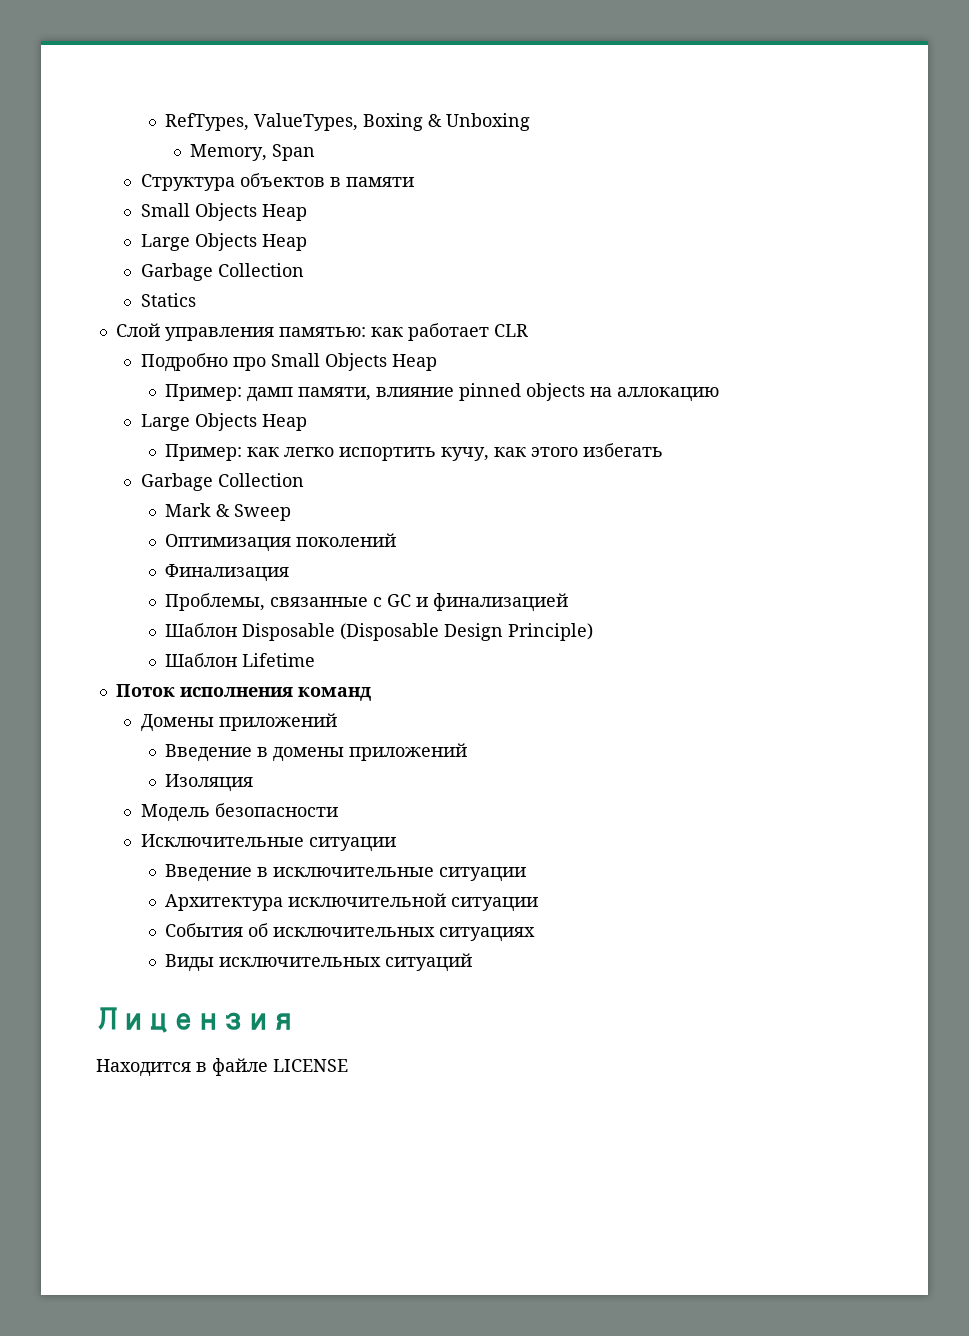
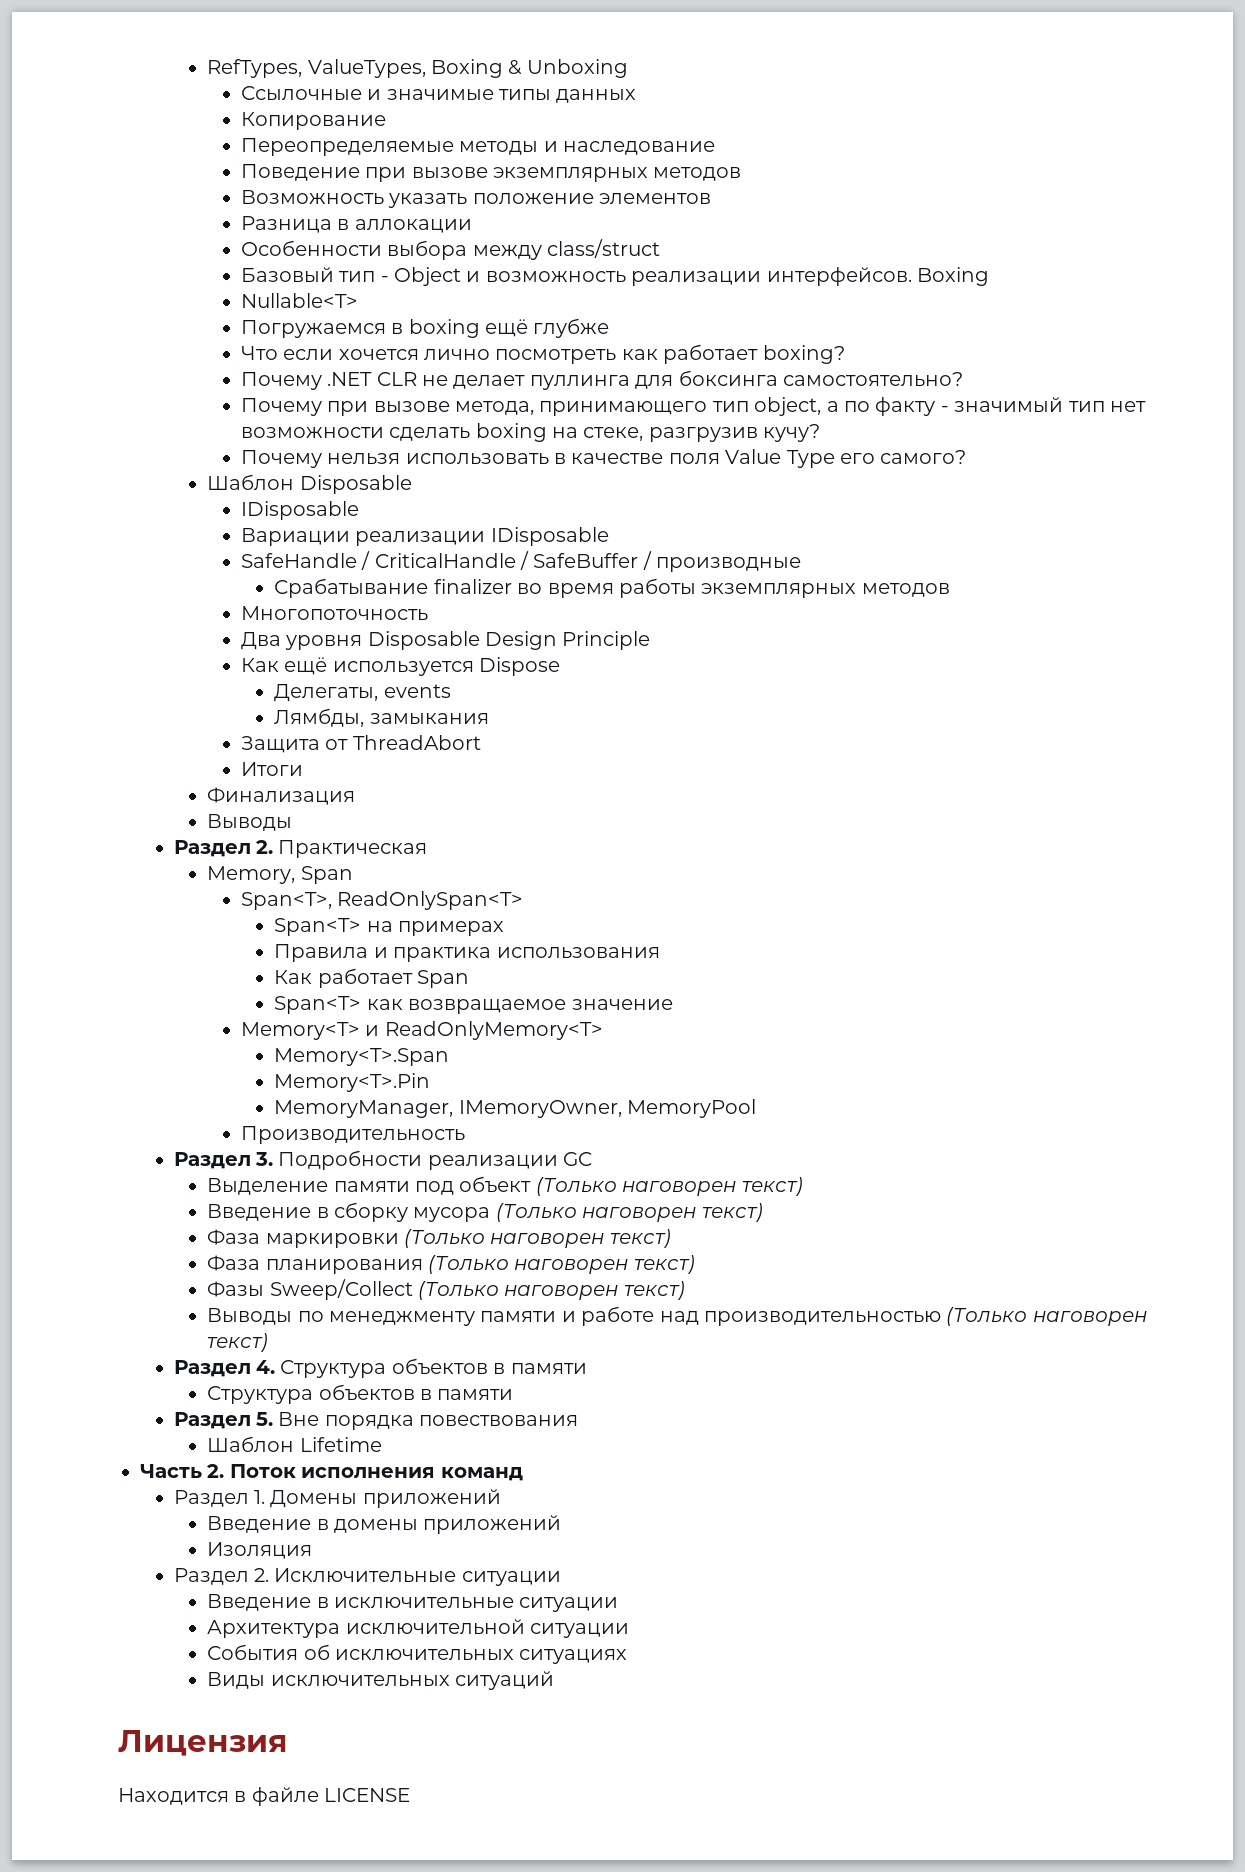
+ Ссылочные и значимые типы данных
+ Копирование
+ Переопределяемые методы и наследование
+ Поведение при вызове экземплярных методов
+ Возможность указать положение элементов
+ Разница в аллокации
+ Особенности выбора между class/struct
+ Базовый тип - Object и возможность реализации интерфейсов. Boxing
+ Nullable<T>
+ Погружаемся в boxing ещё глубже
+ Что если хочется лично посмотреть как работает boxing?
+ Почему .NET CLR не делает пуллинга для боксинга самостоятельно?
+ Почему при вызове метода, принимающего тип object, а по факту - значимый тип нет возможности сделать boxing на стеке, разгрузив кучу?
+ Почему нельзя использовать в качестве поля Value Type его самого?
+ Шаблон Disposable
+ IDisposable
+ Вариации реализации IDisposable
+ SafeHandle / CriticalHandle / SafeBuffer / производные
+ Срабатывание finalizer во время работы экземплярных методов
+ Многопоточность
+ Два уровня Disposable Design Principle
+ Как ещё используется Dispose
+ Делегаты, events
+ Лямбды, замыкания
+ Защита от ThreadAbort
+ Итоги
+ Финализация
+ Выводы
+ Раздел 2. Практическая
  Memory, Span
+ Span<T>, ReadOnlySpan<T>
+ Span<T> на примерах
+ Правила и практика использования
+ Как работает Span
+ Span<T> как возвращаемое значение
+ Memory<T> и ReadOnlyMemory<T>
+ Memory<T>.Span
+ Memory<T>.Pin
+ MemoryManager, IMemoryOwner, MemoryPool
+ Производительность
+ Раздел 3. Подробности реализации GC
+ Выделение памяти под объект (Только наговорен текст)
+ Введение в сборку мусора (Только наговорен текст)
+ Фаза маркировки (Только наговорен текст)
+ Фаза планирования (Только наговорен текст)
+ Фазы Sweep/Collect (Только наговорен текст)
+ Выводы по менеджменту памяти и работе над производительностью (Только наговорен текст)
+ Раздел 4. Структура объектов в памяти
  Структура объектов в памяти
- Small Objects Heap
- Large Objects Heap
- Garbage Collection
- Statics
- Слой управления памятью: как работает CLR
- Подробно про Small Objects Heap
- Пример: дамп памяти, влияние pinned objects на аллокацию
- Large Objects Heap
- Пример: как легко испортить кучу, как этого избегать
- Garbage Collection
- Mark & Sweep
- Оптимизация поколений
- Финализация
- Проблемы, связанные с GC и финализацией
- Шаблон Disposable (Disposable Design Principle)
+ Раздел 5. Вне порядка повествования
- Поток исполнения команд
+ Часть 2. Поток исполнения команд
- Домены приложений
+ Раздел 1. Домены приложений
- Модель безопасности
- Исключительные ситуации
+ Раздел 2. Исключительные ситуации

